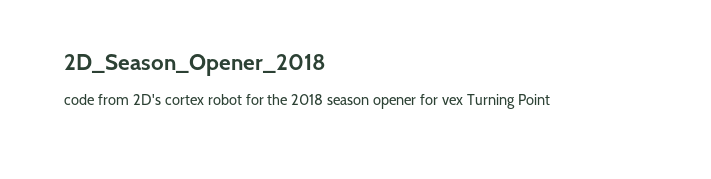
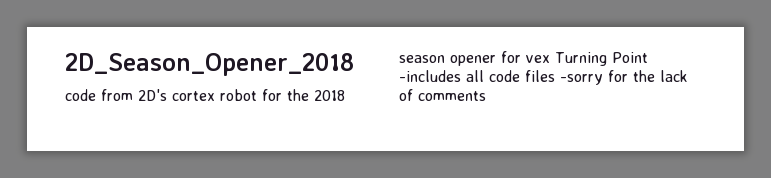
- code from 2D's cortex robot for the 2018 season opener for vex Turning Point
+ code from 2D's cortex robot for the 2018 season opener for vex Turning Point -includes all code files -sorry for the lack of comments

